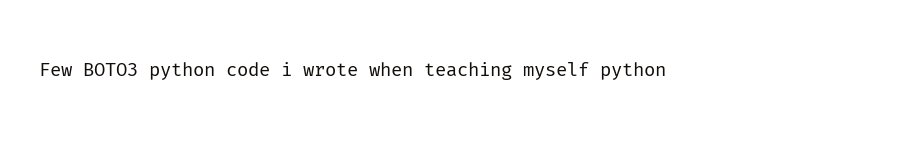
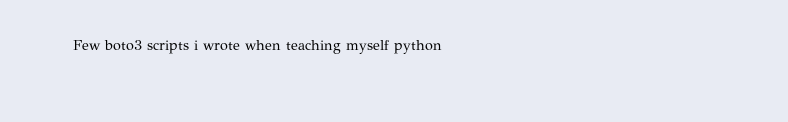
- Few BOTO3 python code i wrote when teaching myself python
+ Few boto3 scripts i wrote when teaching myself python

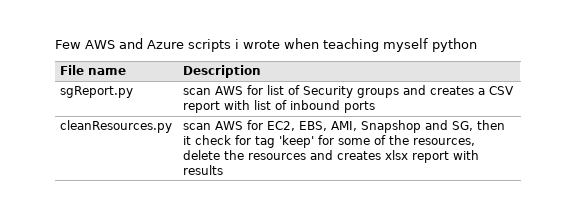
- Few boto3 scripts i wrote when teaching myself python
+ Few AWS and Azure scripts i wrote when teaching myself python
+ File name | Description
+ sgReport.py | scan AWS for list of Security groups and creates a CSV report with list of inbound ports
+ cleanResources.py | scan AWS for EC2, EBS, AMI, Snapshop and SG, then it check for tag 'keep' for some of the resources, delete the resources and creates xlsx report with results

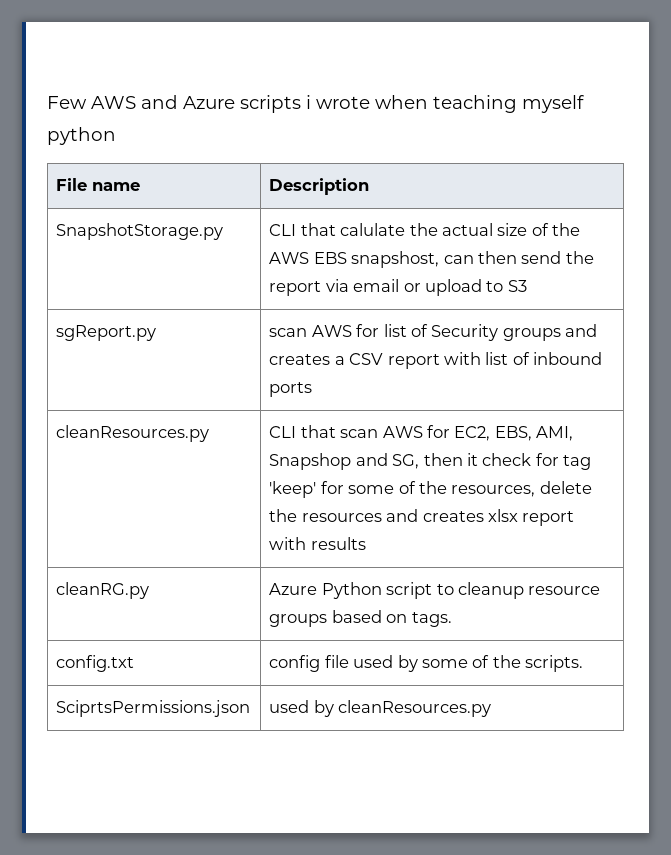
+ SnapshotStorage.py | CLI that calulate the actual size of the AWS EBS snapshost, can then send the report via email or upload to S3
- cleanResources.py | scan AWS for EC2, EBS, AMI, Snapshop and SG, then it check for tag 'keep' for some of the resources, delete the resources and creates xlsx report with results
+ cleanResources.py | CLI that scan AWS for EC2, EBS, AMI, Snapshop and SG, then it check for tag 'keep' for some of the resources, delete the resources and creates xlsx report with results
+ cleanRG.py | Azure Python script to cleanup resource groups based on tags.
+ config.txt | config file used by some of the scripts.
+ SciprtsPermissions.json | used by cleanResources.py

